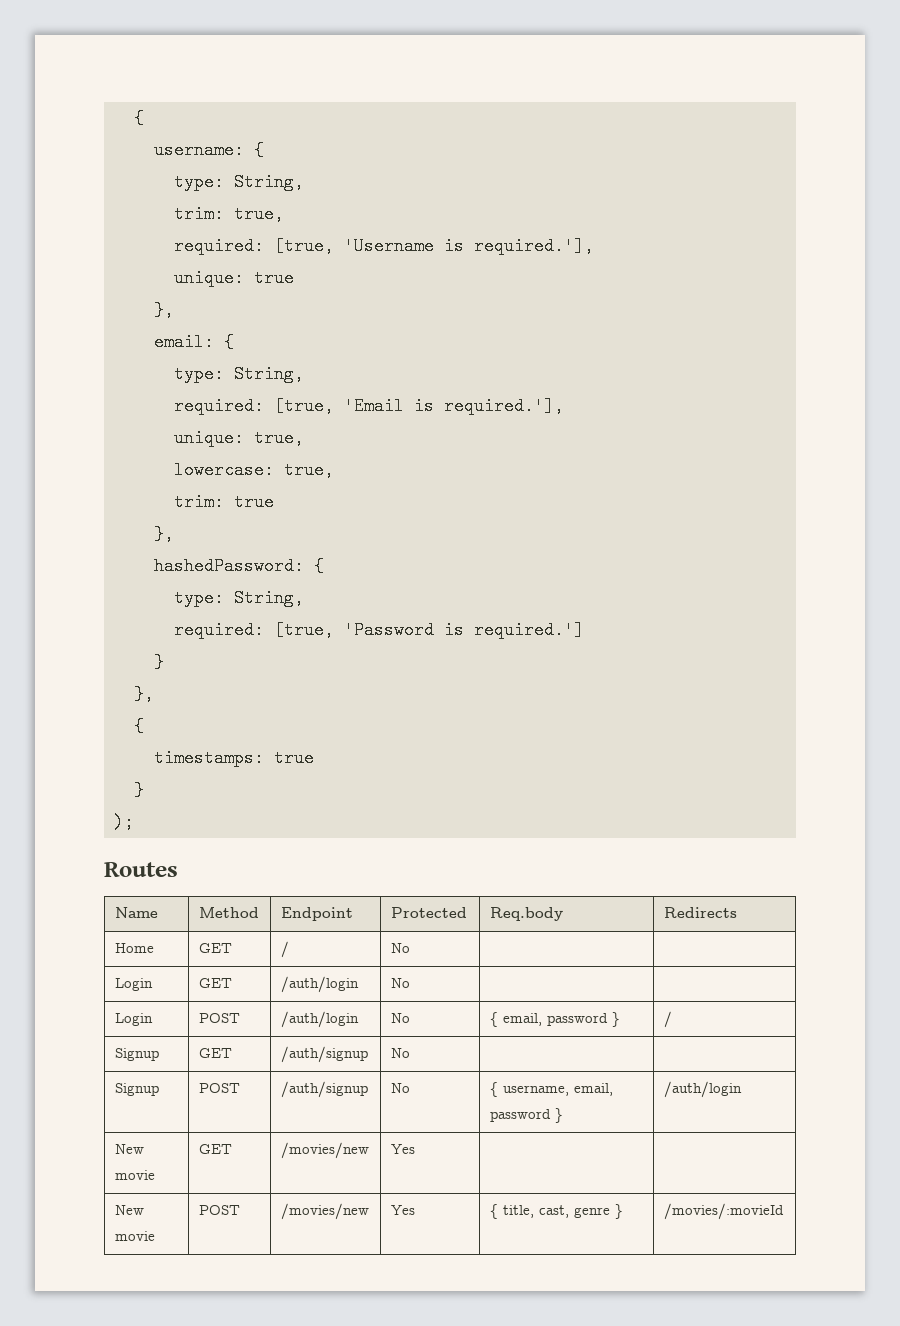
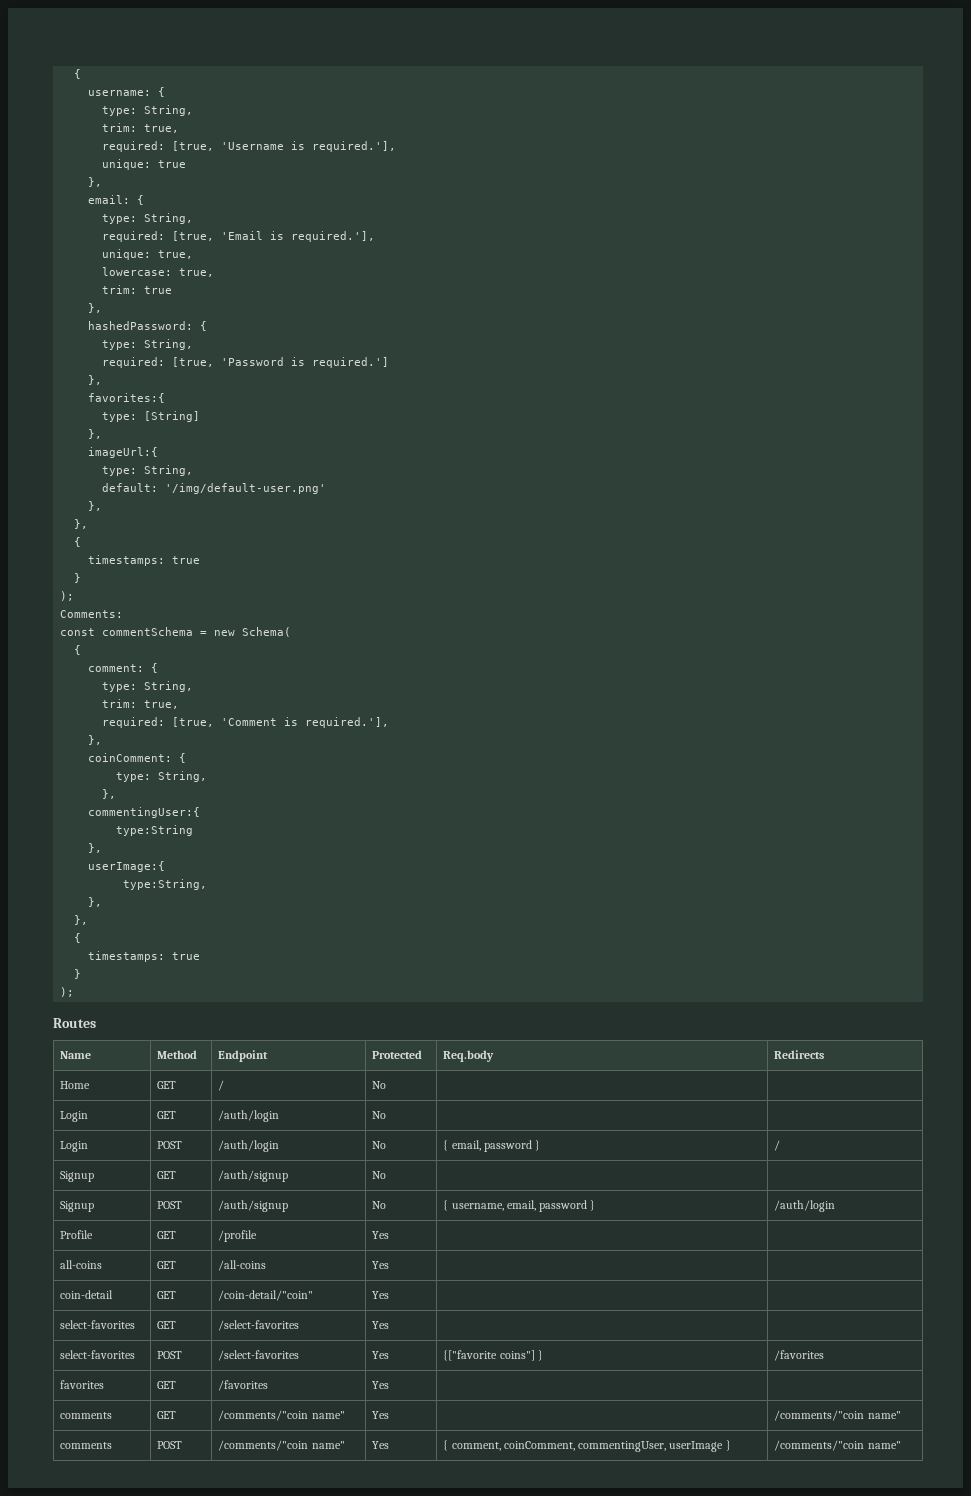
  required: [true, 'Password is required.']
+ },
+ favorites:{
+ type: [String]
+ },
+ imageUrl:{
+ type: String,
+ default: '/img/default-user.png'
+ },
+ },
+ {
+ timestamps: true
  }
+ );
+ Comments:
+ const commentSchema = new Schema(
+ {
+ comment: {
+ type: String,
+ trim: true,
+ required: [true, 'Comment is required.'],
+ },
+ coinComment: {
+ type: String,
+ },
+ commentingUser:{
+ type:String
+ },
+ userImage:{
+ type:String,
+ },
- New movie | GET | /movies/new | Yes | |
- New movie | POST | /movies/new | Yes | { title, cast, genre } | /movies/:movieId
+ Profile | GET | /profile | Yes | |
+ all-coins | GET | /all-coins | Yes | |
+ coin-detail | GET | /coin-detail/"coin" | Yes | |
+ select-favorites | GET | /select-favorites | Yes | |
+ select-favorites | POST | /select-favorites | Yes | {["favorite coins"] } | /favorites
+ favorites | GET | /favorites | Yes | |
+ comments | GET | /comments/"coin name" | Yes | | /comments/"coin name"
+ comments | POST | /comments/"coin name" | Yes | { comment, coinComment, commentingUser, userImage } | /comments/"coin name"

